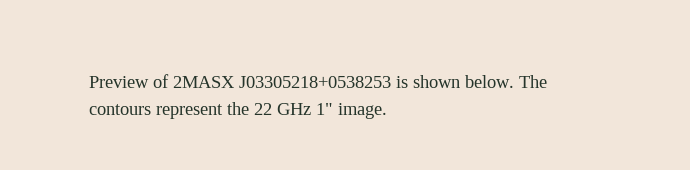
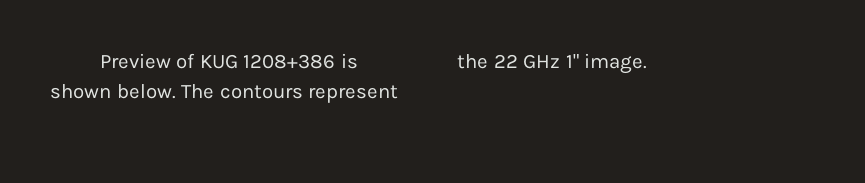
- Preview of 2MASX J03305218+0538253 is shown below.
+ Preview of KUG 1208+386 is shown below.

